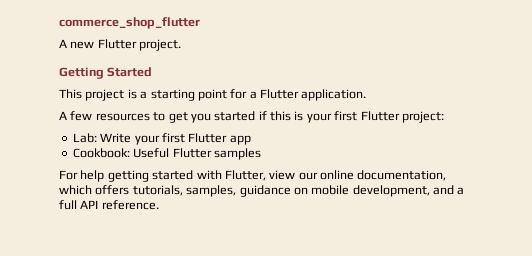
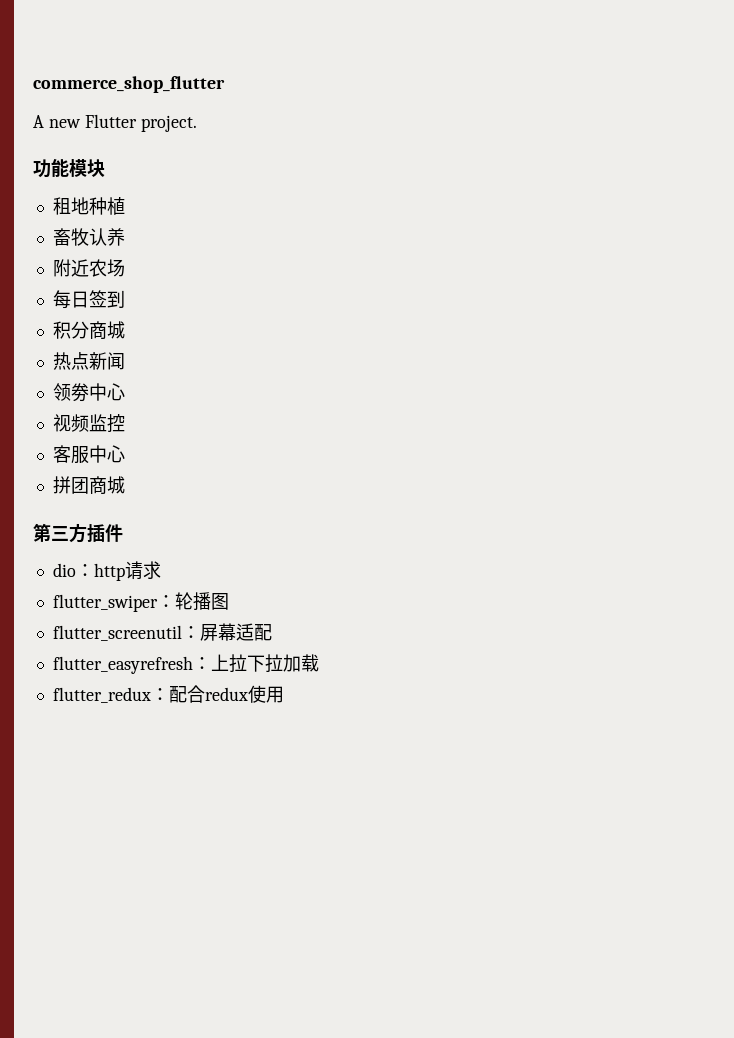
- Getting Started
- This project is a starting point for a Flutter application.
- A few resources to get you started if this is your first Flutter project:
- Lab: Write your first Flutter app
- Cookbook: Useful Flutter samples
- For help getting started with Flutter, view our online documentation, which offers tutorials, samples, guidance on mobile development, and a full API reference.
+ 功能模块
+ 租地种植
+ 畜牧认养
+ 附近农场
+ 每日签到
+ 积分商城
+ 热点新闻
+ 领劵中心
+ 视频监控
+ 客服中心
+ 拼团商城
+ 第三方插件
+ dio：http请求
+ flutter_swiper：轮播图
+ flutter_screenutil：屏幕适配
+ flutter_easyrefresh：上拉下拉加载
+ flutter_redux：配合redux使用

